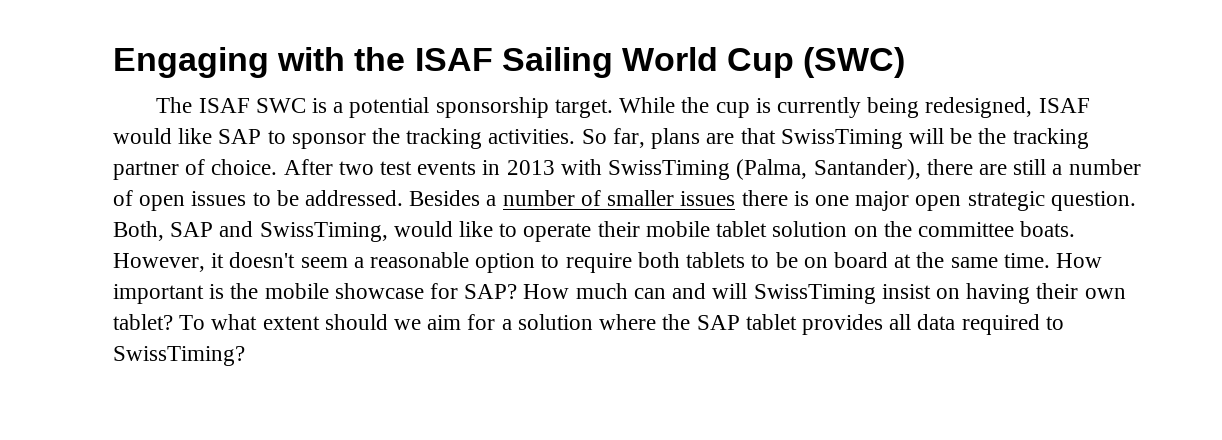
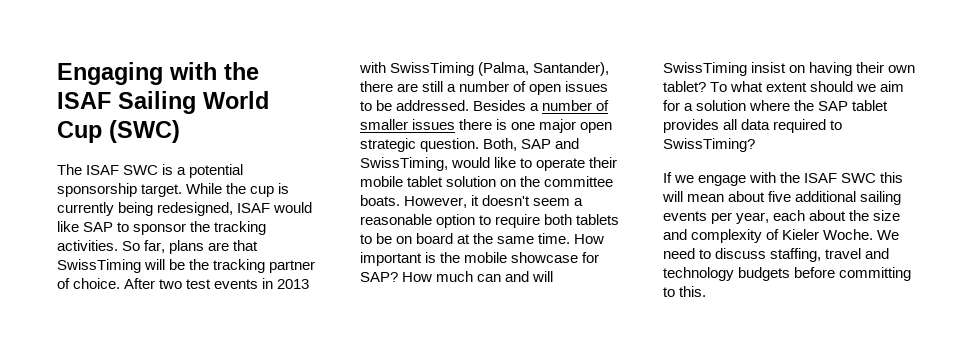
+ If we engage with the ISAF SWC this will mean about five additional sailing events per year, each about the size and complexity of Kieler Woche. We need to discuss staffing, travel and technology budgets before committing to this.

